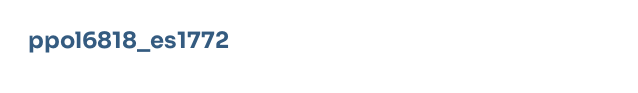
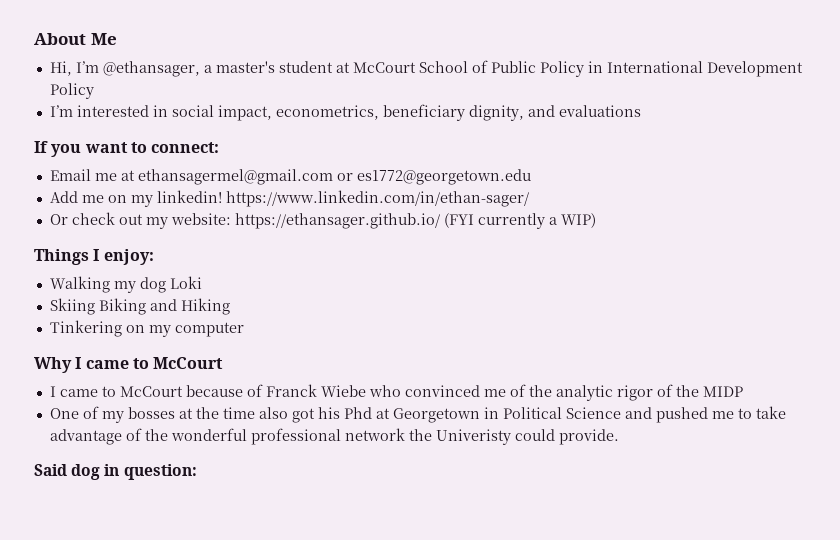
- ppol6818_es1772
+ About Me
+ Hi, I’m @ethansager, a master's student at McCourt School of Public Policy in International Development Policy
+ I’m interested in social impact, econometrics, beneficiary dignity, and evaluations
+ If you want to connect:
+ Email me at ethansagermel@gmail.com or es1772@georgetown.edu
+ Add me on my linkedin! https://www.linkedin.com/in/ethan-sager/
+ Or check out my website: https://ethansager.github.io/ (FYI currently a WIP)
+ Things I enjoy:
+ Walking my dog Loki
+ Skiing Biking and Hiking
+ Tinkering on my computer
+ Why I came to McCourt
+ I came to McCourt because of Franck Wiebe who convinced me of the analytic rigor of the MIDP
+ One of my bosses at the time also got his Phd at Georgetown in Political Science and pushed me to take advantage of the wonderful professional network the Univeristy could provide.
+ Said dog in question:

